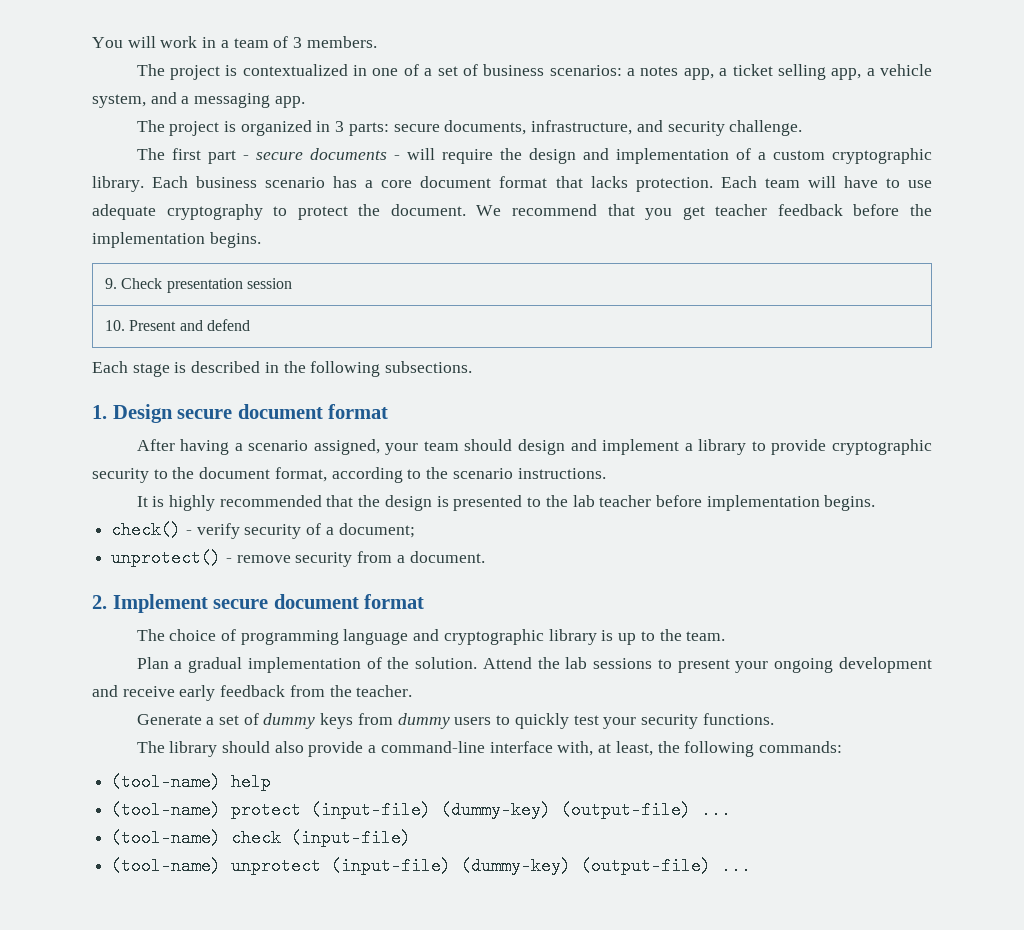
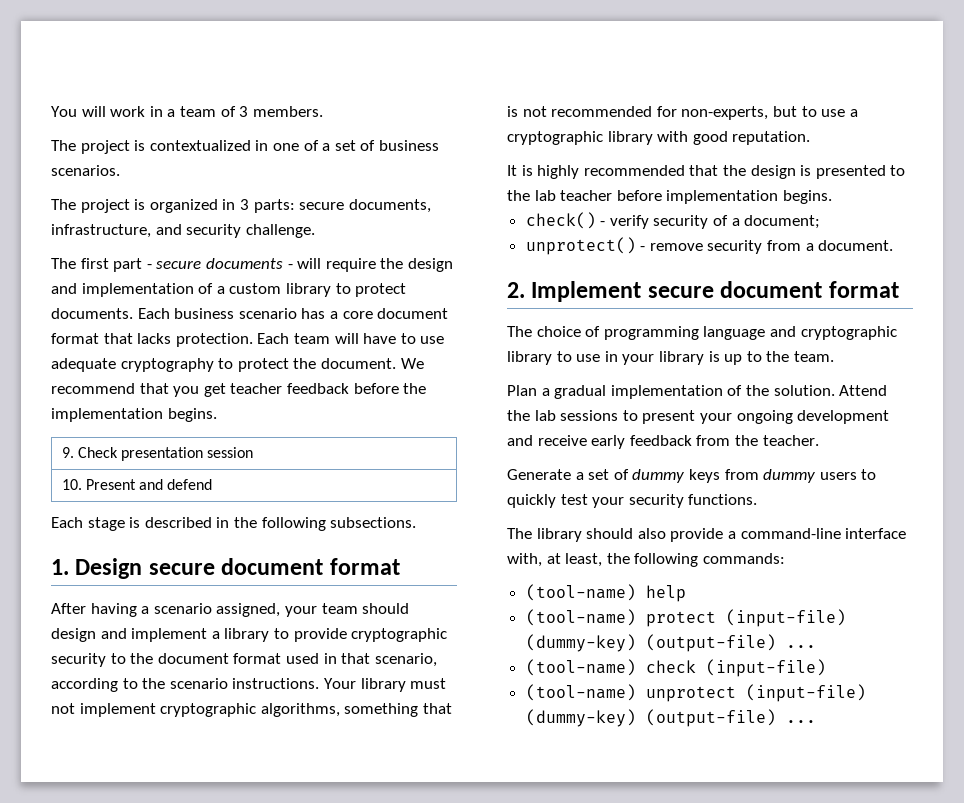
- The project is contextualized in one of a set of business scenarios: a notes app, a ticket selling app, a vehicle system, and a messaging app.
+ The project is contextualized in one of a set of business scenarios.
- The first part - secure documents - will require the design and implementation of a custom cryptographic library.
+ The first part - secure documents - will require the design and implementation of a custom library to protect documents.
- After having a scenario assigned, your team should design and implement a library to provide cryptographic security to the document format, according to the scenario instructions.
+ After having a scenario assigned, your team should design and implement a library to provide cryptographic security to the document format used in that scenario, according to the scenario instructions. Your library must not implement cryptographic algorithms, something that is not recommended for non-experts, but to use a cryptographic library with good reputation.
- The choice of programming language and cryptographic library is up to the team.
+ The choice of programming language and cryptographic library to use in your library is up to the team.

